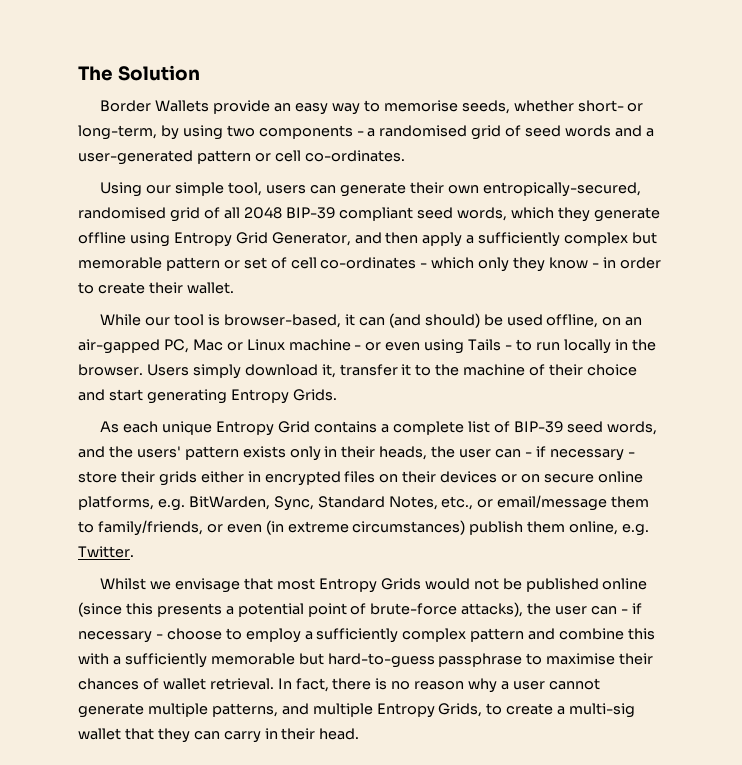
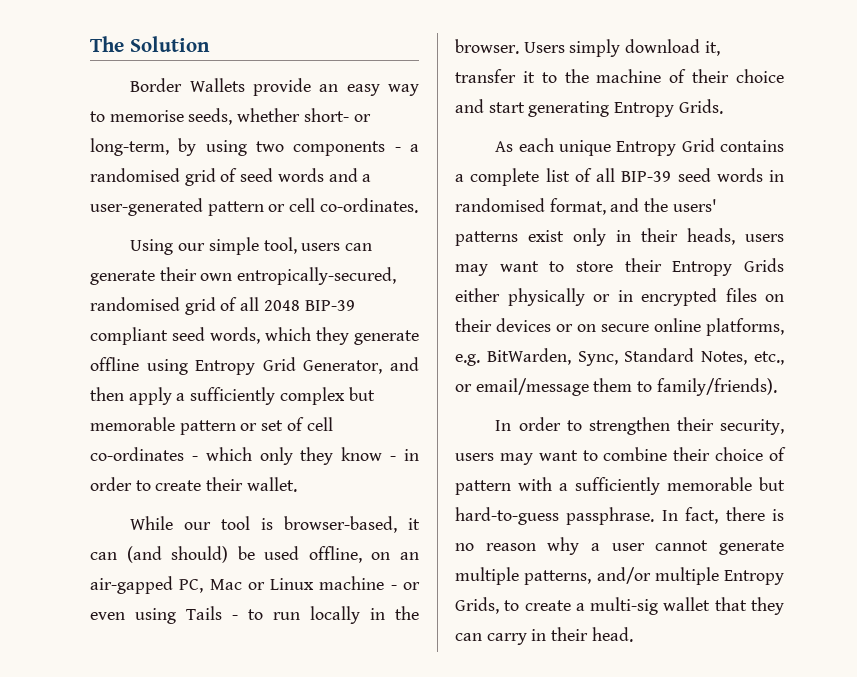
- As each unique Entropy Grid contains a complete list of BIP-39 seed words, and the users' pattern exists only in their heads, the user can - if necessary - store their grids either in encrypted files on their devices or on secure online platforms, e.g. BitWarden, Sync, Standard Notes, etc., or email/message them to family/friends, or even (in extreme circumstances) publish them online, e.g. Twitter.
- Whilst we envisage that most Entropy Grids would not be published online (since this presents a potential point of brute-force attacks), the user can - if necessary - choose to employ a sufficiently complex pattern and combine this with a sufficiently memorable but hard-to-guess passphrase to maximise their chances of wallet retrieval.
+ As each unique Entropy Grid contains a complete list of all BIP-39 seed words in randomised format, and the users' patterns exist only in their heads, users may want to store their Entropy Grids either physically or in encrypted files on their devices or on secure online platforms, e.g. BitWarden, Sync, Standard Notes, etc., or email/message them to family/friends).
+ In order to strengthen their security, users may want to combine their choice of pattern with a sufficiently memorable but hard-to-guess passphrase.
- In fact, there is no reason why a user cannot generate multiple patterns, and multiple Entropy Grids, to create a multi-sig wallet that they can carry in their head.
+ In fact, there is no reason why a user cannot generate multiple patterns, and/or multiple Entropy Grids, to create a multi-sig wallet that they can carry in their head.

